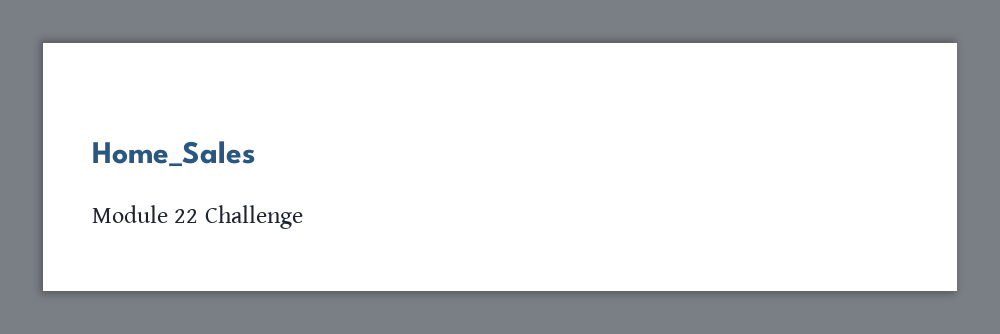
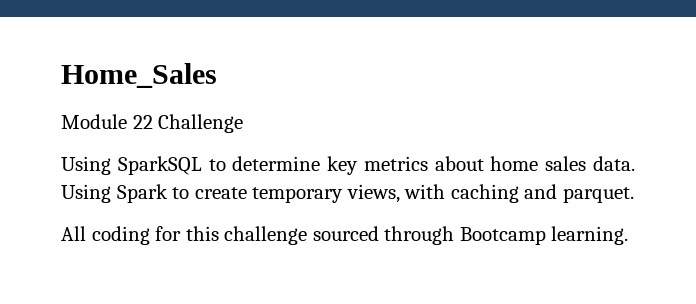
+ Using SparkSQL to determine key metrics about home sales data. Using Spark to create temporary views, with caching and parquet.
+ All coding for this challenge sourced through Bootcamp learning.

